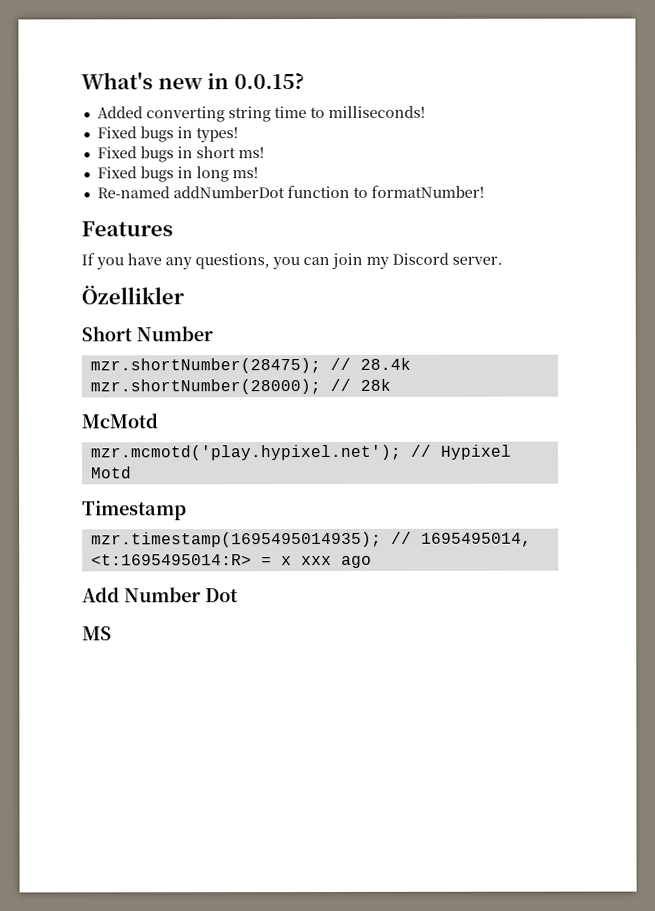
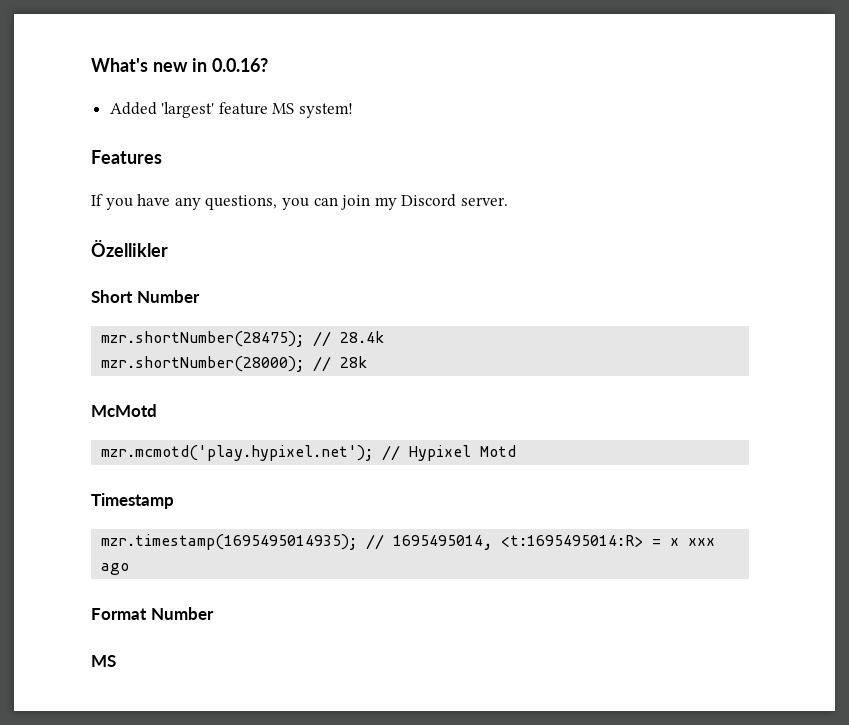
- What's new in 0.0.15?
+ What's new in 0.0.16?
- Added converting string time to milliseconds!
- Fixed bugs in types!
- Fixed bugs in short ms!
- Fixed bugs in long ms!
- Re-named addNumberDot function to formatNumber!
+ Added 'largest' feature MS system!
- Add Number Dot
+ Format Number

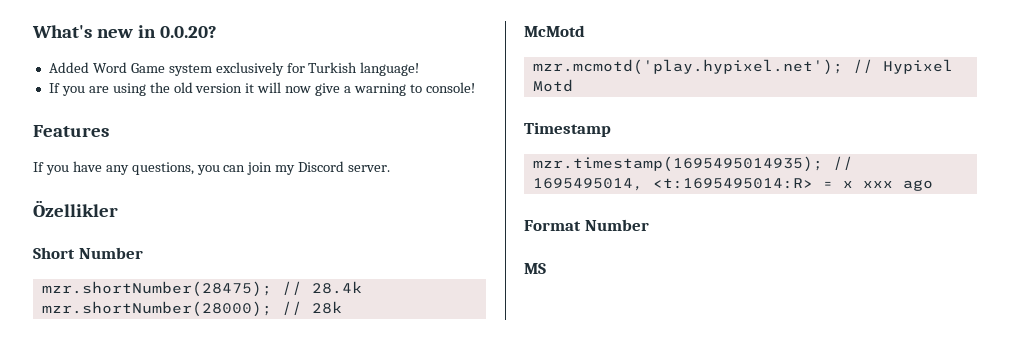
- What's new in 0.0.16?
+ What's new in 0.0.20?
- Added 'largest' feature MS system!
+ Added Word Game system exclusively for Turkish language!
+ If you are using the old version it will now give a warning to console!

